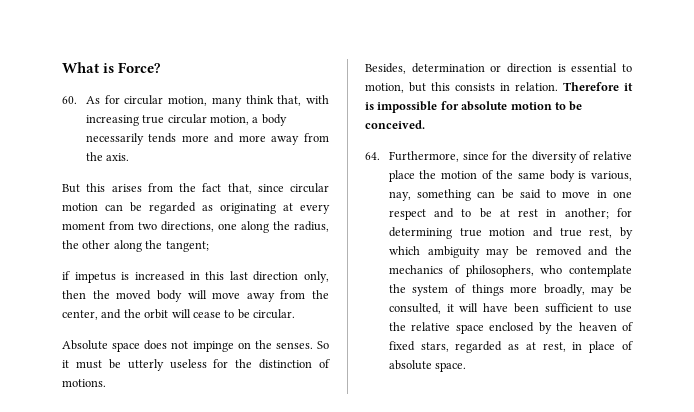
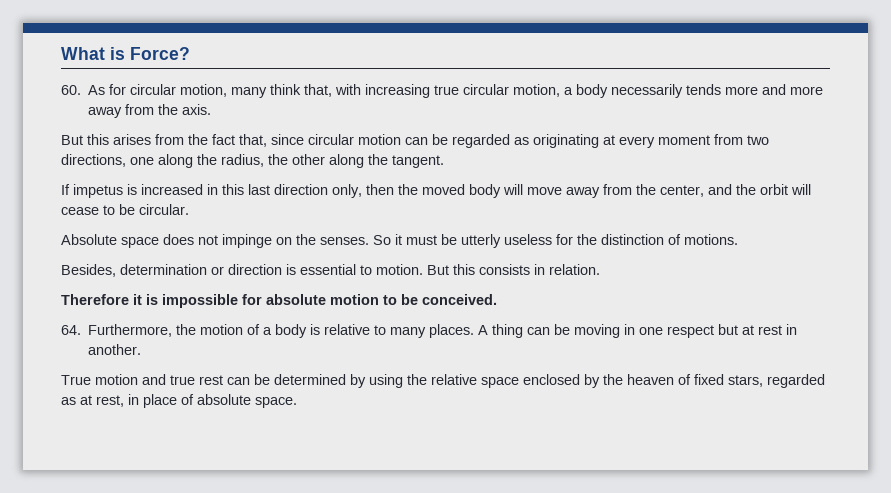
- But this arises from the fact that, since circular motion can be regarded as originating at every moment from two directions, one along the radius, the other along the tangent;
- if impetus is increased in this last direction only, then the moved body will move away from the center, and the orbit will cease to be circular.
+ But this arises from the fact that, since circular motion can be regarded as originating at every moment from two directions, one along the radius, the other along the tangent.
+ If impetus is increased in this last direction only, then the moved body will move away from the center, and the orbit will cease to be circular.
- Besides, determination or direction is essential to motion, but this consists in relation. Therefore it is impossible for absolute motion to be conceived.
+ Besides, determination or direction is essential to motion. But this consists in relation.
+ Therefore it is impossible for absolute motion to be conceived.
- 64. Furthermore, since for the diversity of relative place the motion of the same body is various, nay, something can be said to move in one respect and to be at rest in another; for determining true motion and true rest, by which ambiguity may be removed and the mechanics of philosophers, who contemplate the system of things more broadly, may be consulted, it will have been sufficient to use the relative space enclosed by the heaven of fixed stars, regarded as at rest, in place of absolute space.
+ 64. Furthermore, the motion of a body is relative to many places. A thing can be moving in one respect but at rest in another.
+ True motion and true rest can be determined by using the relative space enclosed by the heaven of fixed stars, regarded as at rest, in place of absolute space.

